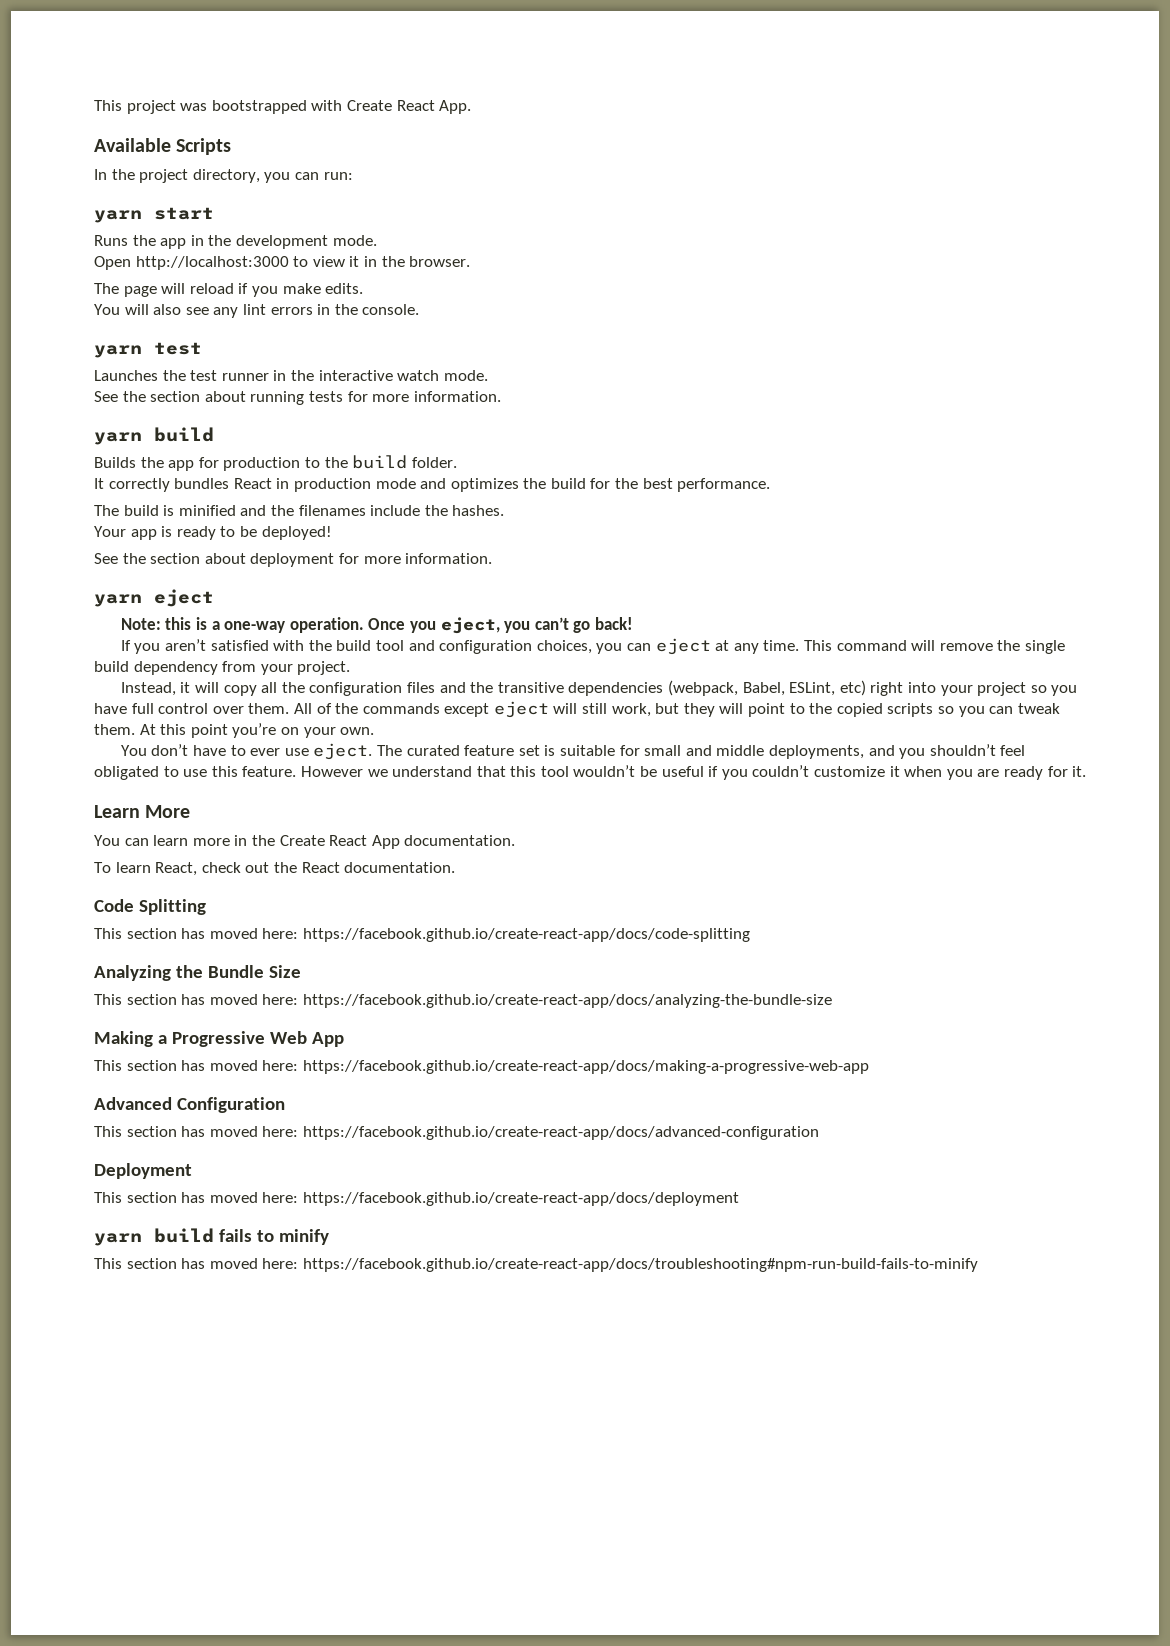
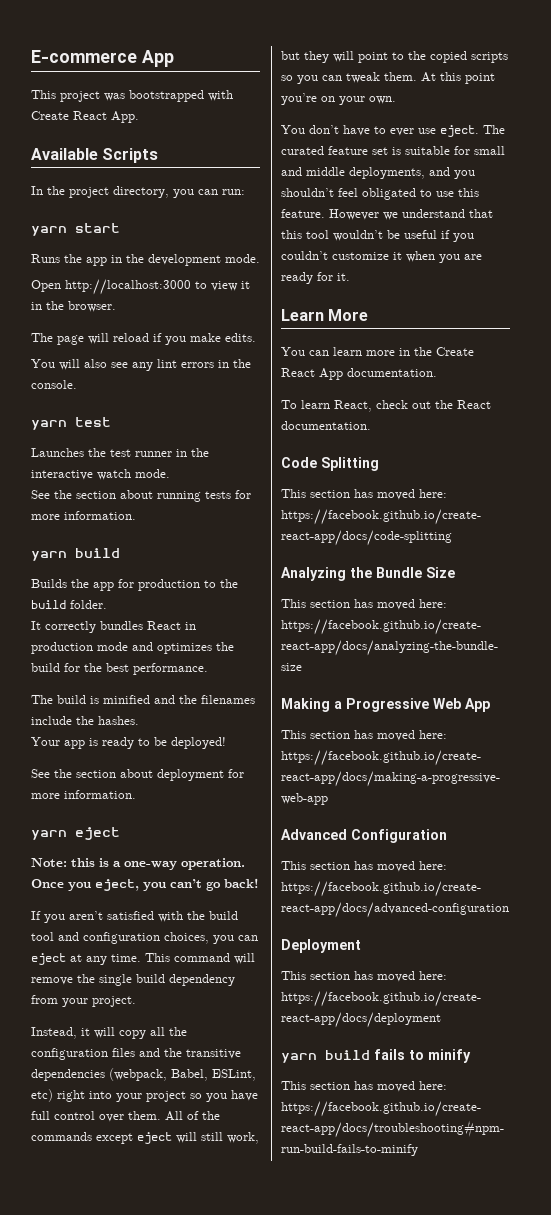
+ E-commerce App

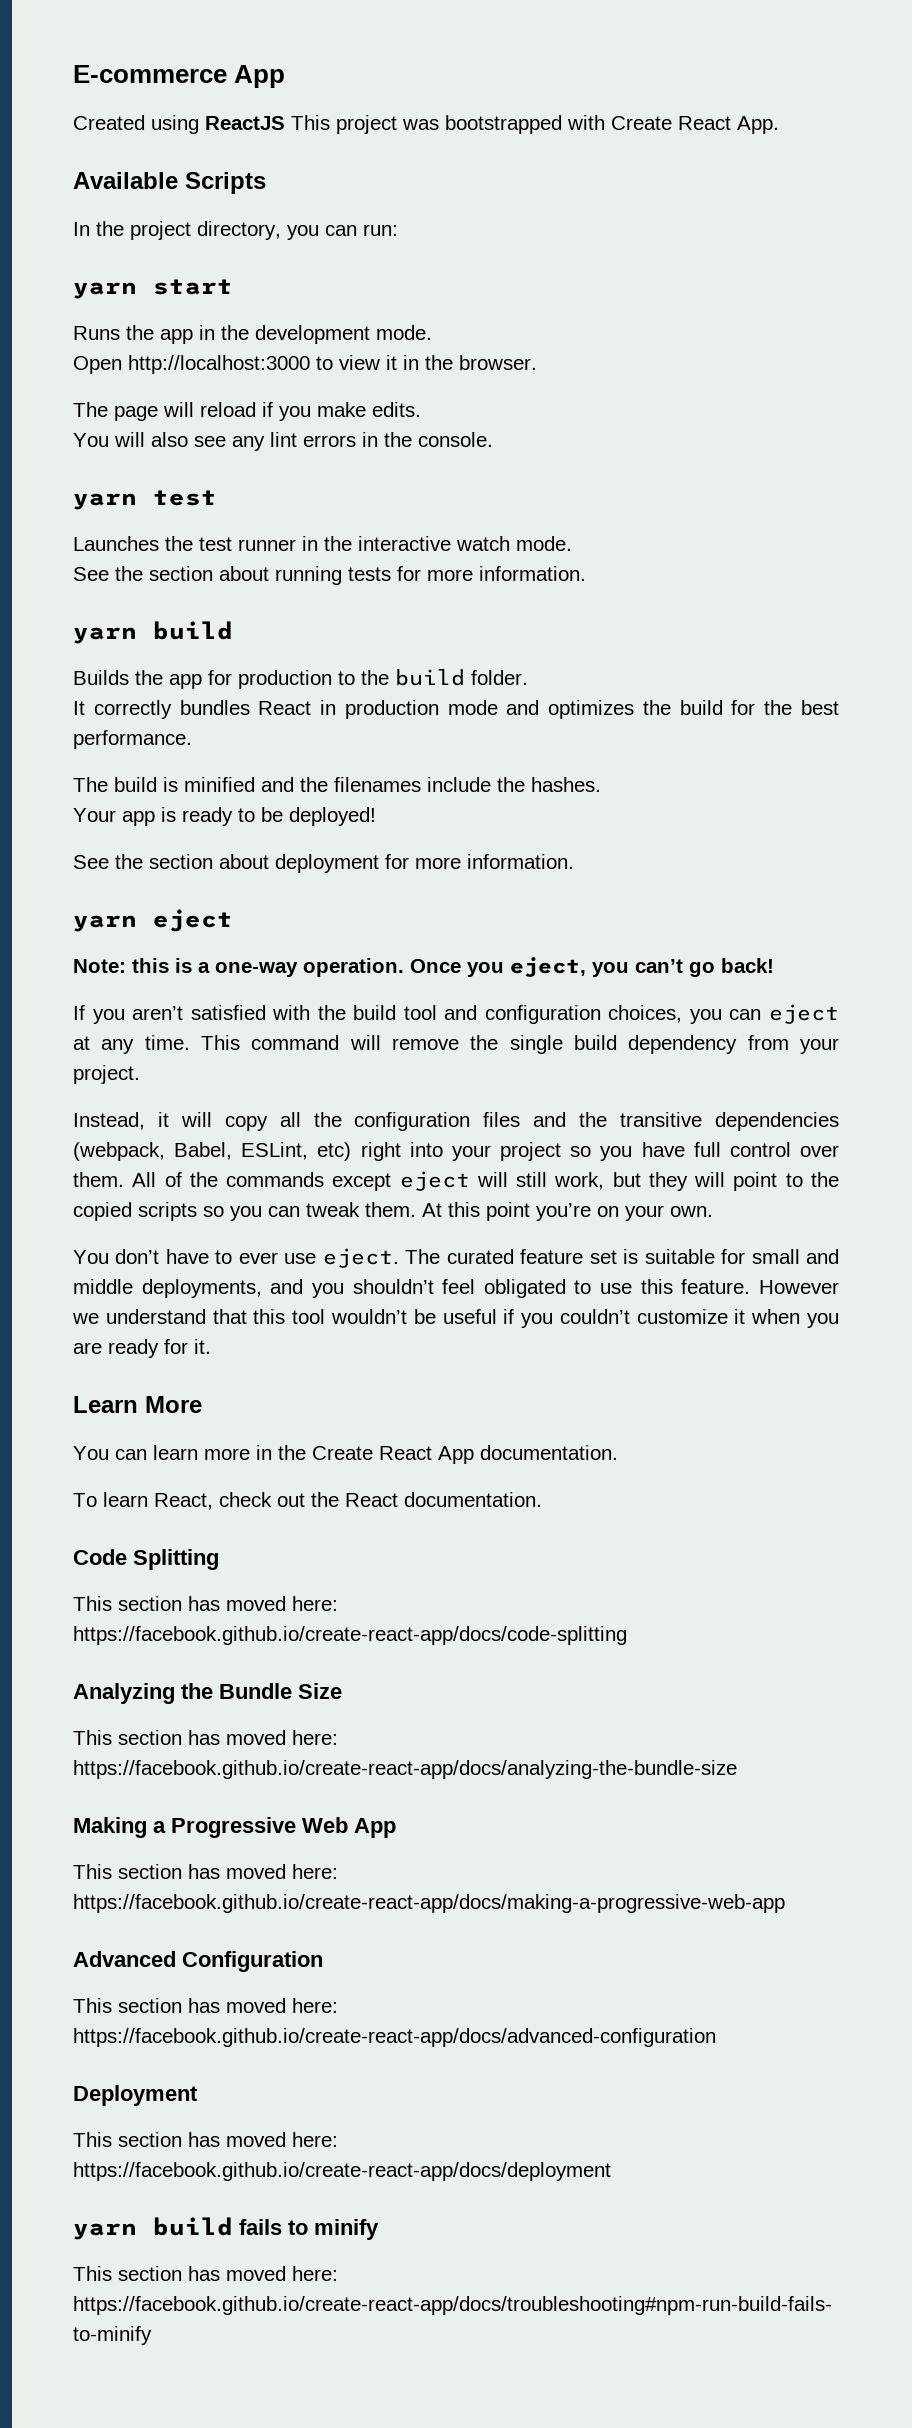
- This project was bootstrapped with Create React App.
+ Created using ReactJS This project was bootstrapped with Create React App.

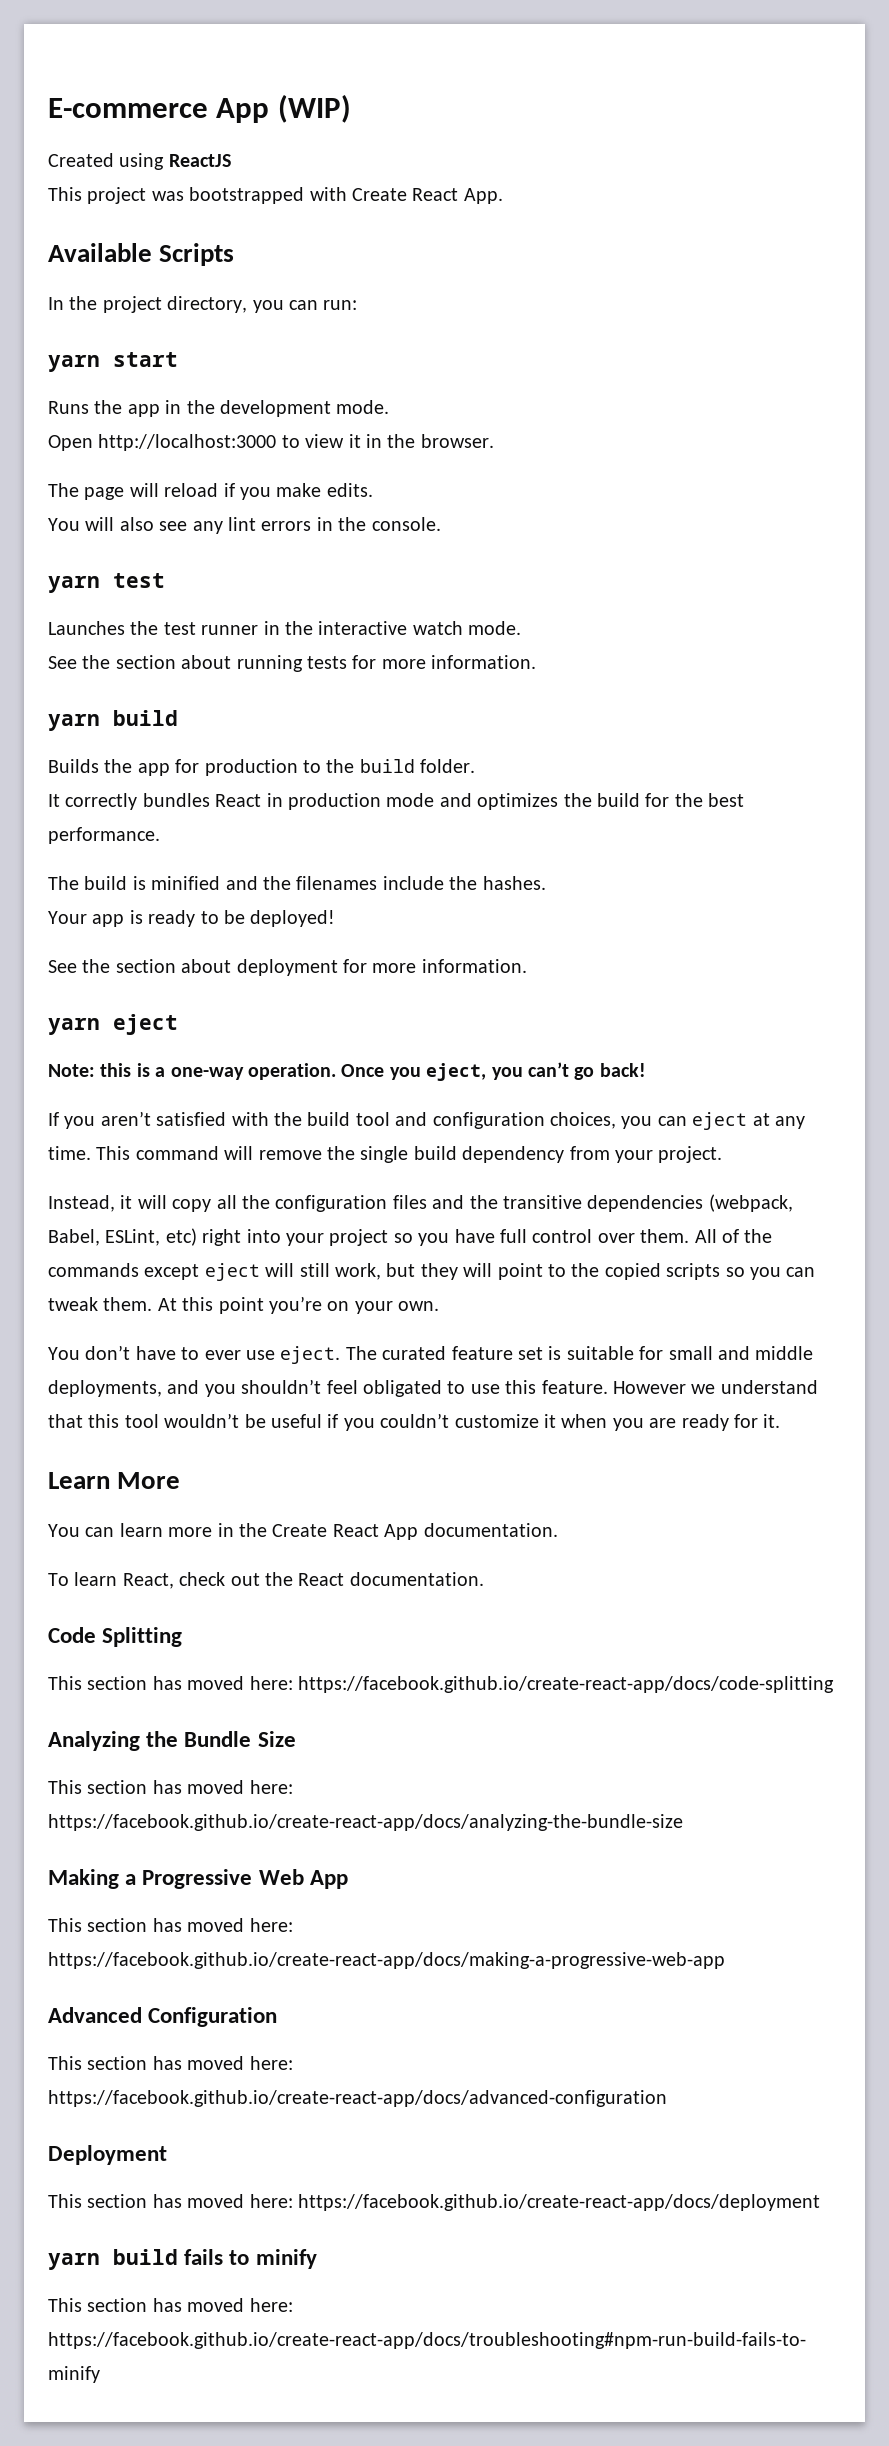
- E-commerce App
+ E-commerce App (WIP)
- Created using ReactJS This project was bootstrapped with Create React App.
+ Created using ReactJS
+ This project was bootstrapped with Create React App.

